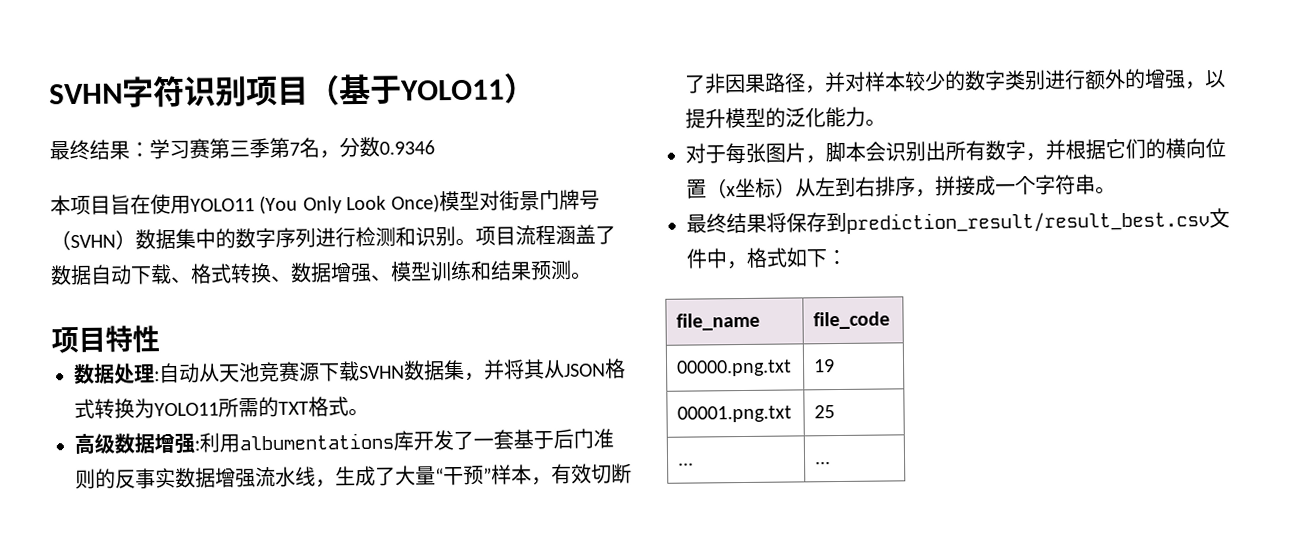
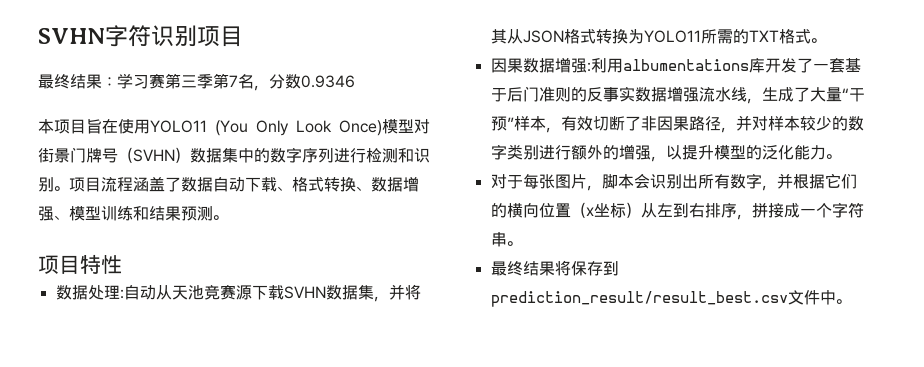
- SVHN字符识别项目（基于YOLO11）
+ SVHN字符识别项目
- 高级数据增强:利用albumentations库开发了一套基于后门准则的反事实数据增强流水线，生成了大量“干预”样本，有效切断了非因果路径，并对样本较少的数字类别进行额外的增强，以提升模型的泛化能力。
+ 因果数据增强:利用albumentations库开发了一套基于后门准则的反事实数据增强流水线，生成了大量“干预”样本，有效切断了非因果路径，并对样本较少的数字类别进行额外的增强，以提升模型的泛化能力。
- 最终结果将保存到prediction_result/result_best.csv文件中，格式如下：
- file_name | file_code
- 00000.png.txt | 19
- 00001.png.txt | 25
- ... | ...
+ 最终结果将保存到prediction_result/result_best.csv文件中。

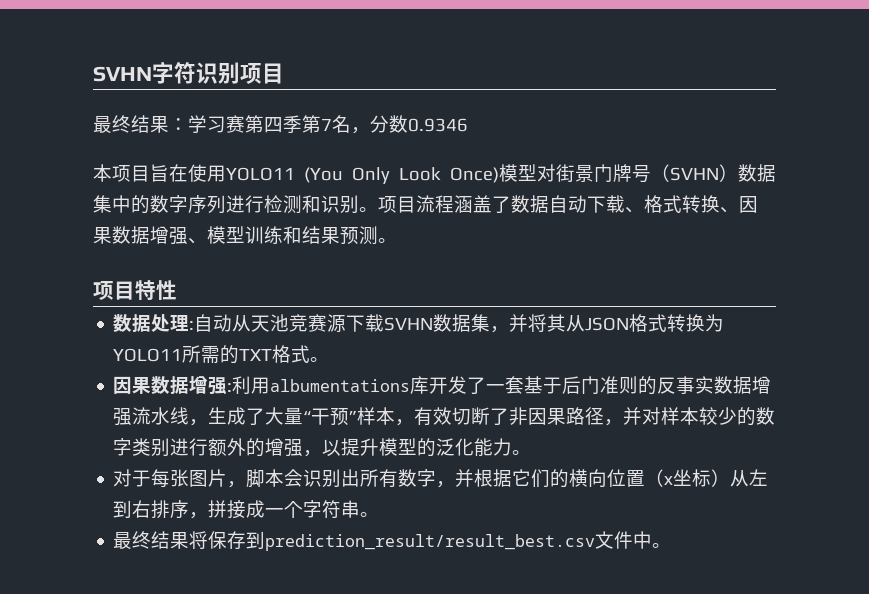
- 最终结果：学习赛第三季第7名，分数0.9346
+ 最终结果：学习赛第四季第7名，分数0.9346
- 项目流程涵盖了数据自动下载、格式转换、数据增强、模型训练和结果预测。
+ 项目流程涵盖了数据自动下载、格式转换、因果数据增强、模型训练和结果预测。

